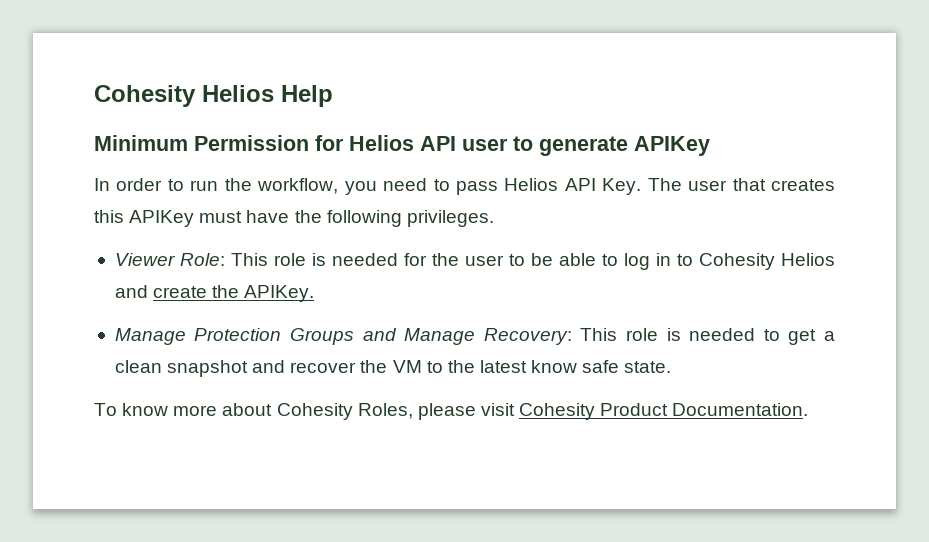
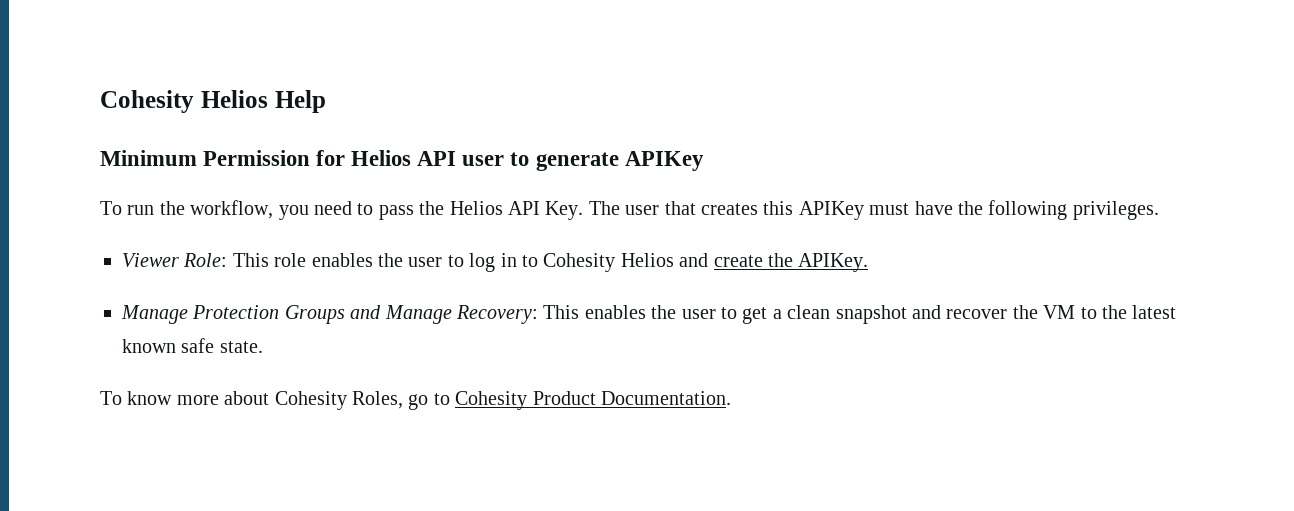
- In order to run the workflow, you need to pass Helios API Key. The user that creates this APIKey must have the following privileges.
+ To run the workflow, you need to pass the Helios API Key. The user that creates this APIKey must have the following privileges.
- Viewer Role: This role is needed for the user to be able to log in to Cohesity Helios and create the APIKey.
+ Viewer Role: This role enables the user to log in to Cohesity Helios and create the APIKey.
- Manage Protection Groups and Manage Recovery: This role is needed to get a clean snapshot and recover the VM to the latest know safe state.
+ Manage Protection Groups and Manage Recovery: This enables the user to get a clean snapshot and recover the VM to the latest known safe state.
- To know more about Cohesity Roles, please visit Cohesity Product Documentation.
+ To know more about Cohesity Roles, go to Cohesity Product Documentation.

